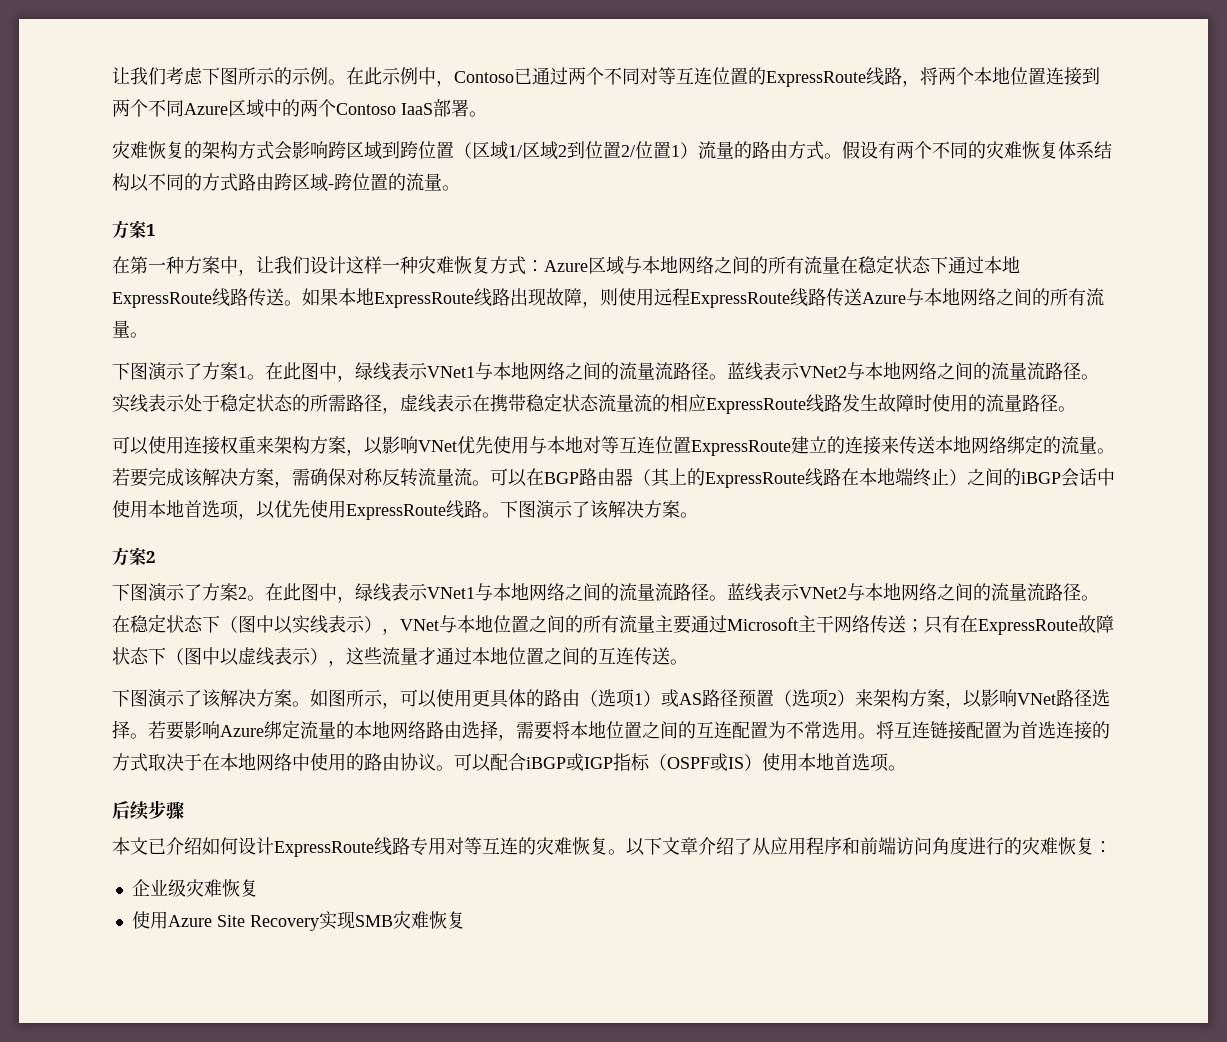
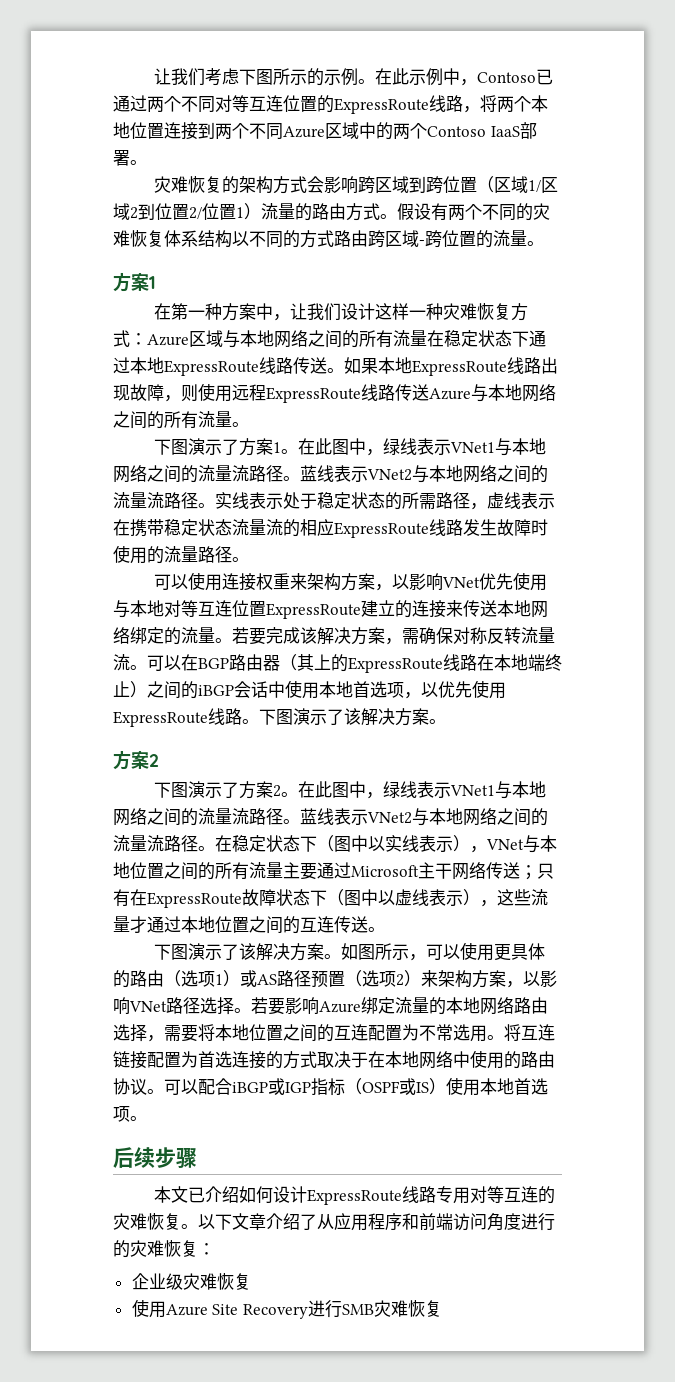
- 使用Azure Site Recovery实现SMB灾难恢复
+ 使用Azure Site Recovery进行SMB灾难恢复

